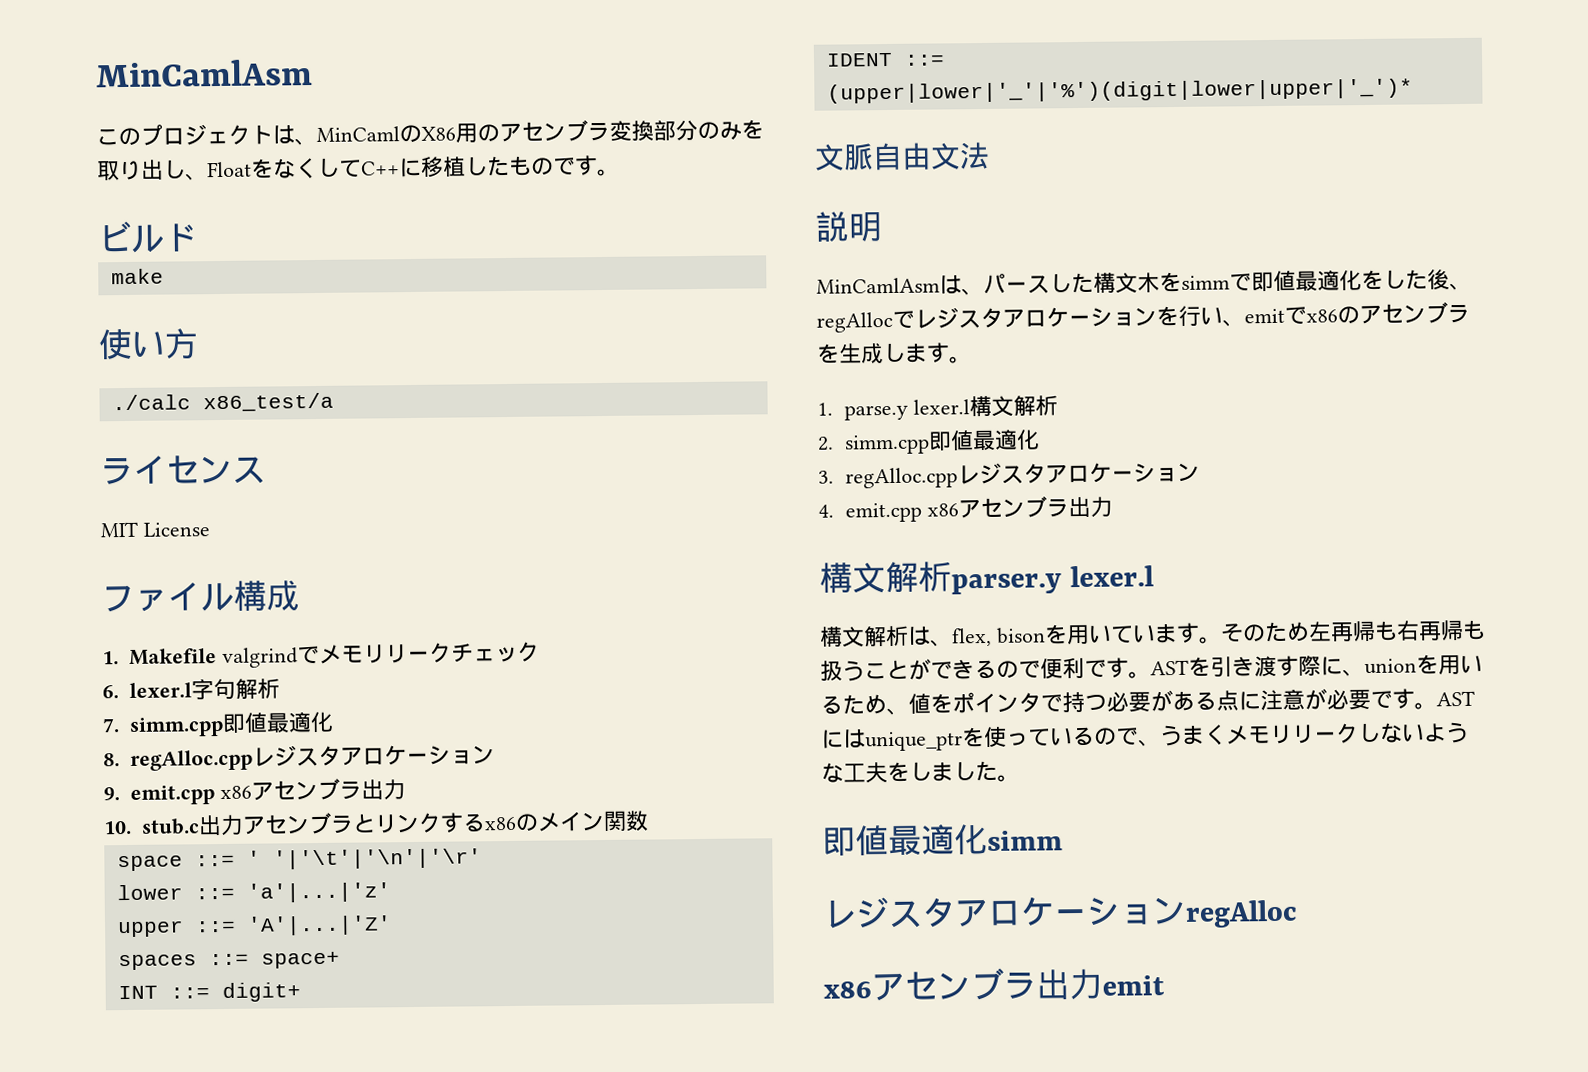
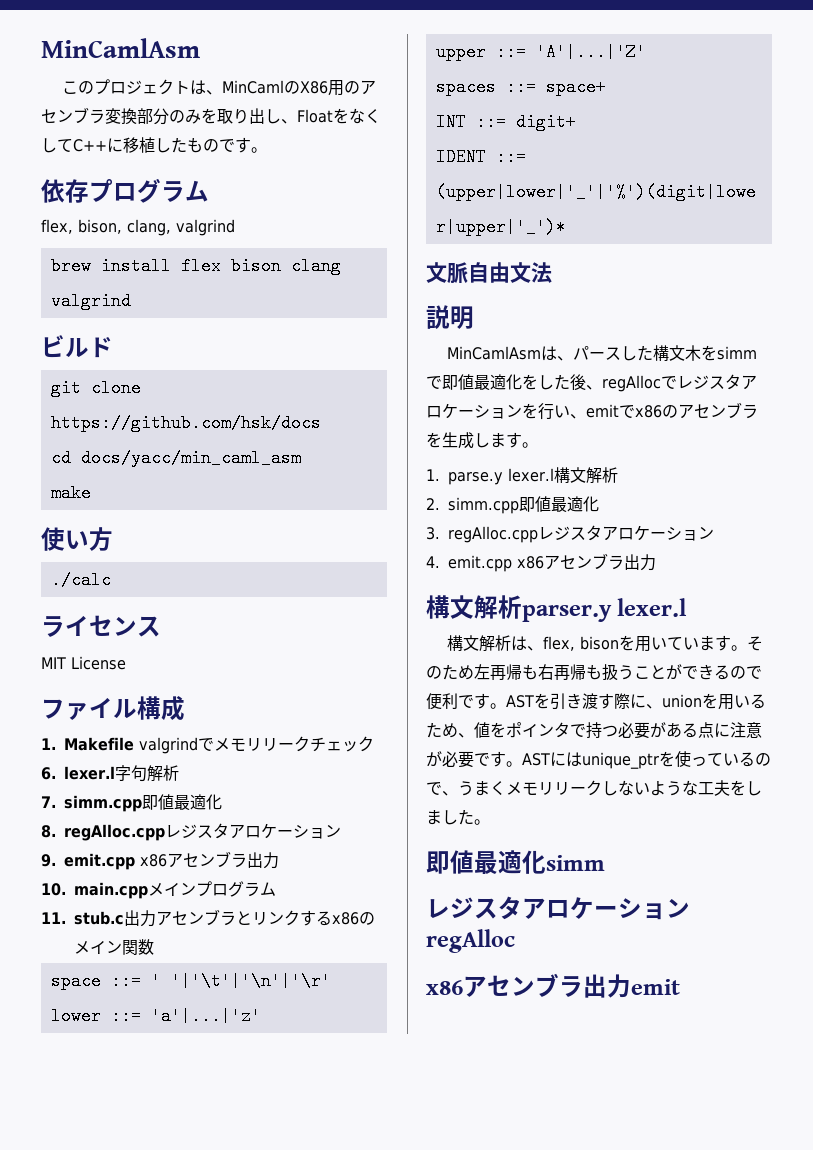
+ 依存プログラム
+ flex, bison, clang, valgrind
+ brew install flex bison clang valgrind
  ビルド
+ git clone https://github.com/hsk/docs
+ cd docs/yacc/min_caml_asm
- ./calc x86_test/a
+ ./calc
- 10. stub.c出力アセンブラとリンクするx86のメイン関数
+ 10. main.cppメインプログラム
+ 11. stub.c出力アセンブラとリンクするx86のメイン関数

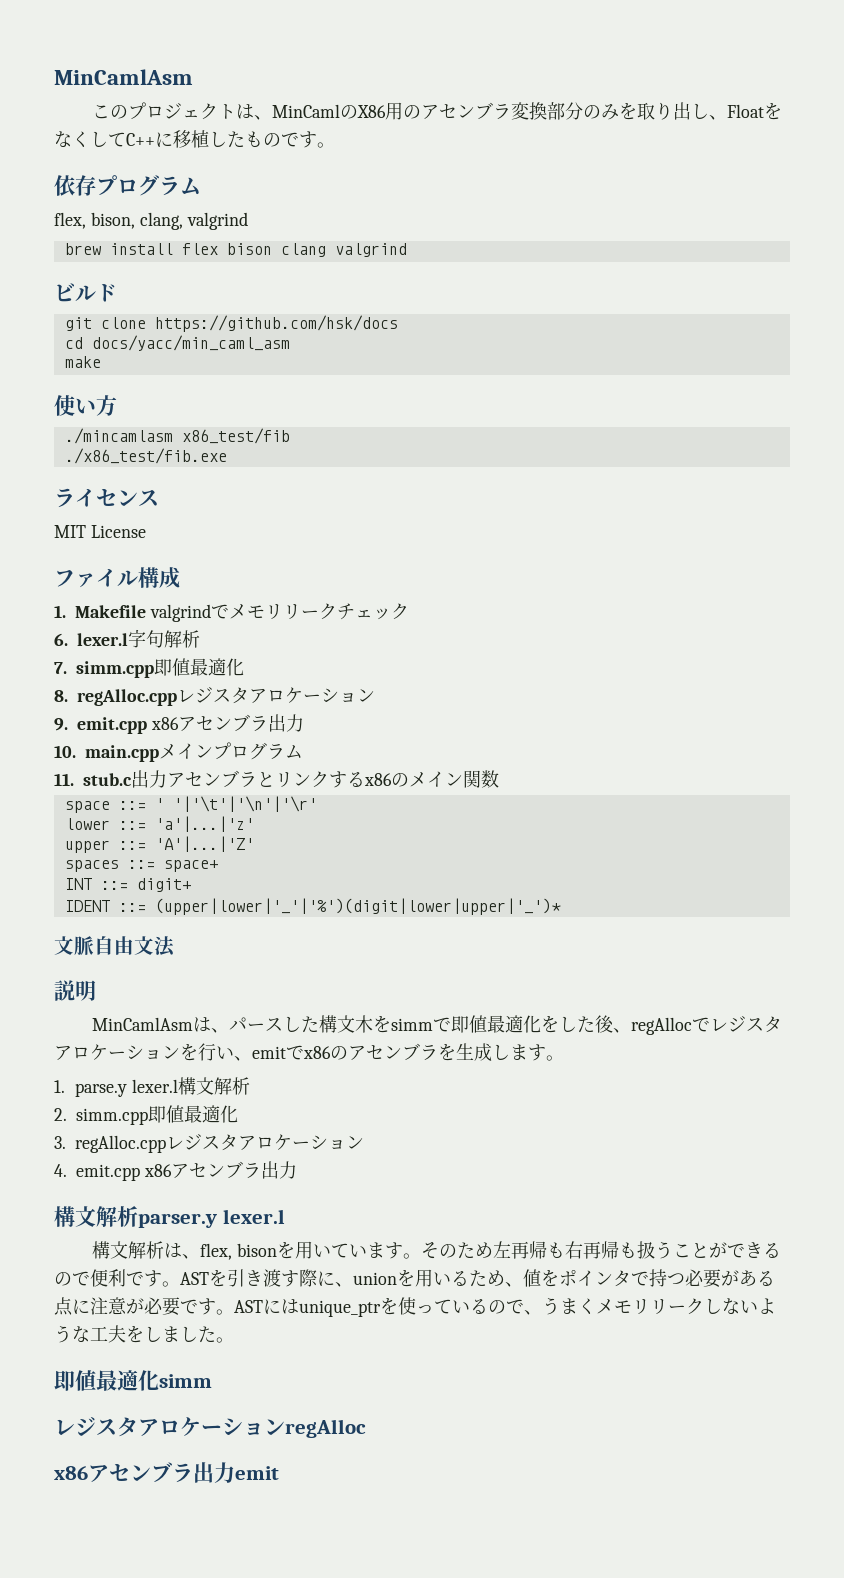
- ./calc
+ ./mincamlasm x86_test/fib
+ ./x86_test/fib.exe

